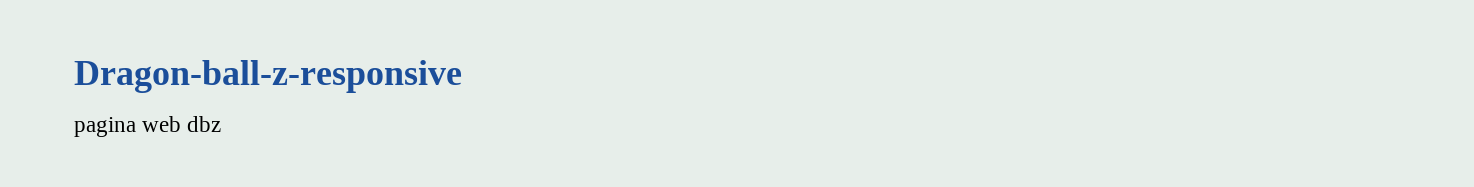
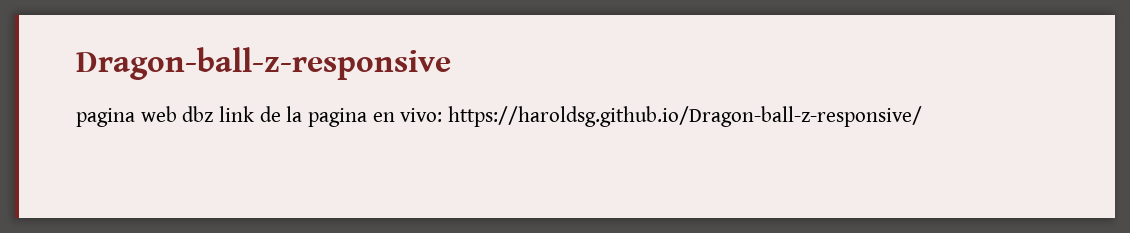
- pagina web dbz
+ pagina web dbz link de la pagina en vivo: https://haroldsg.github.io/Dragon-ball-z-responsive/

